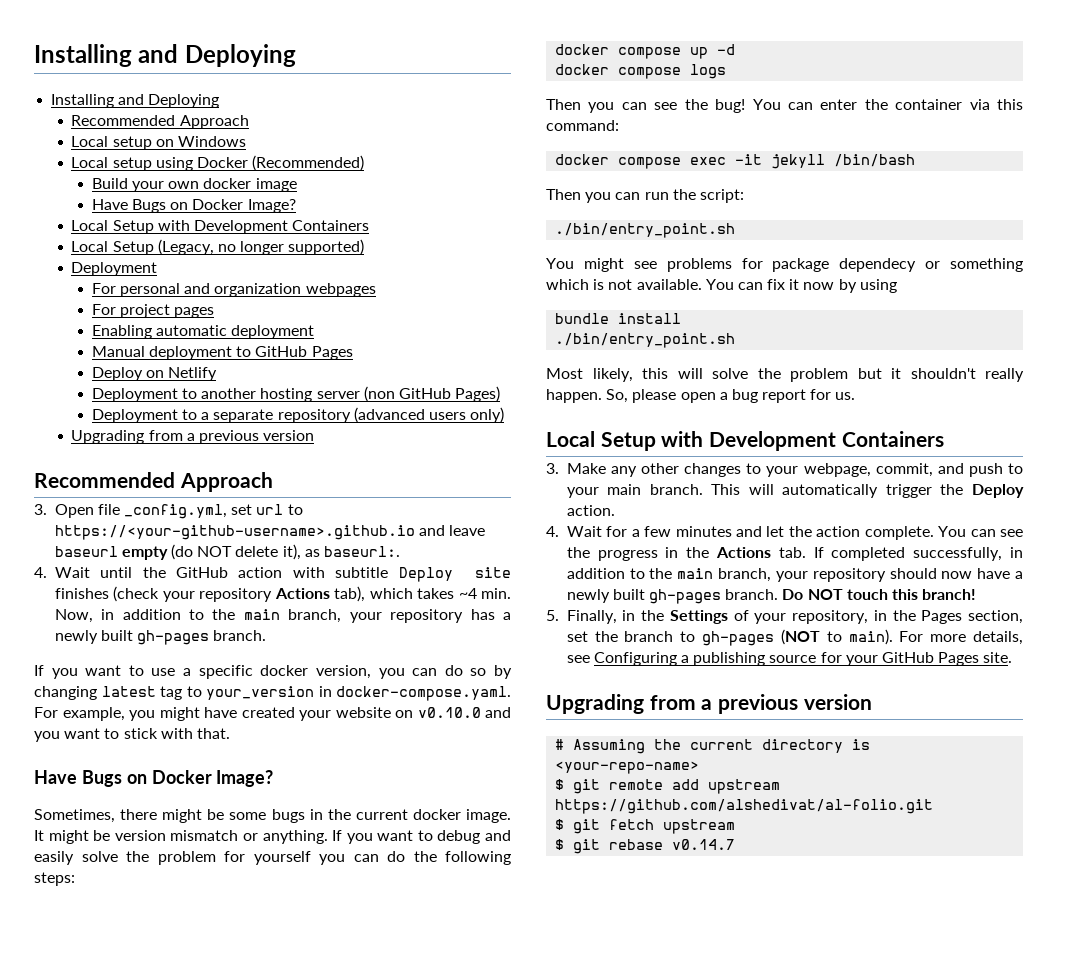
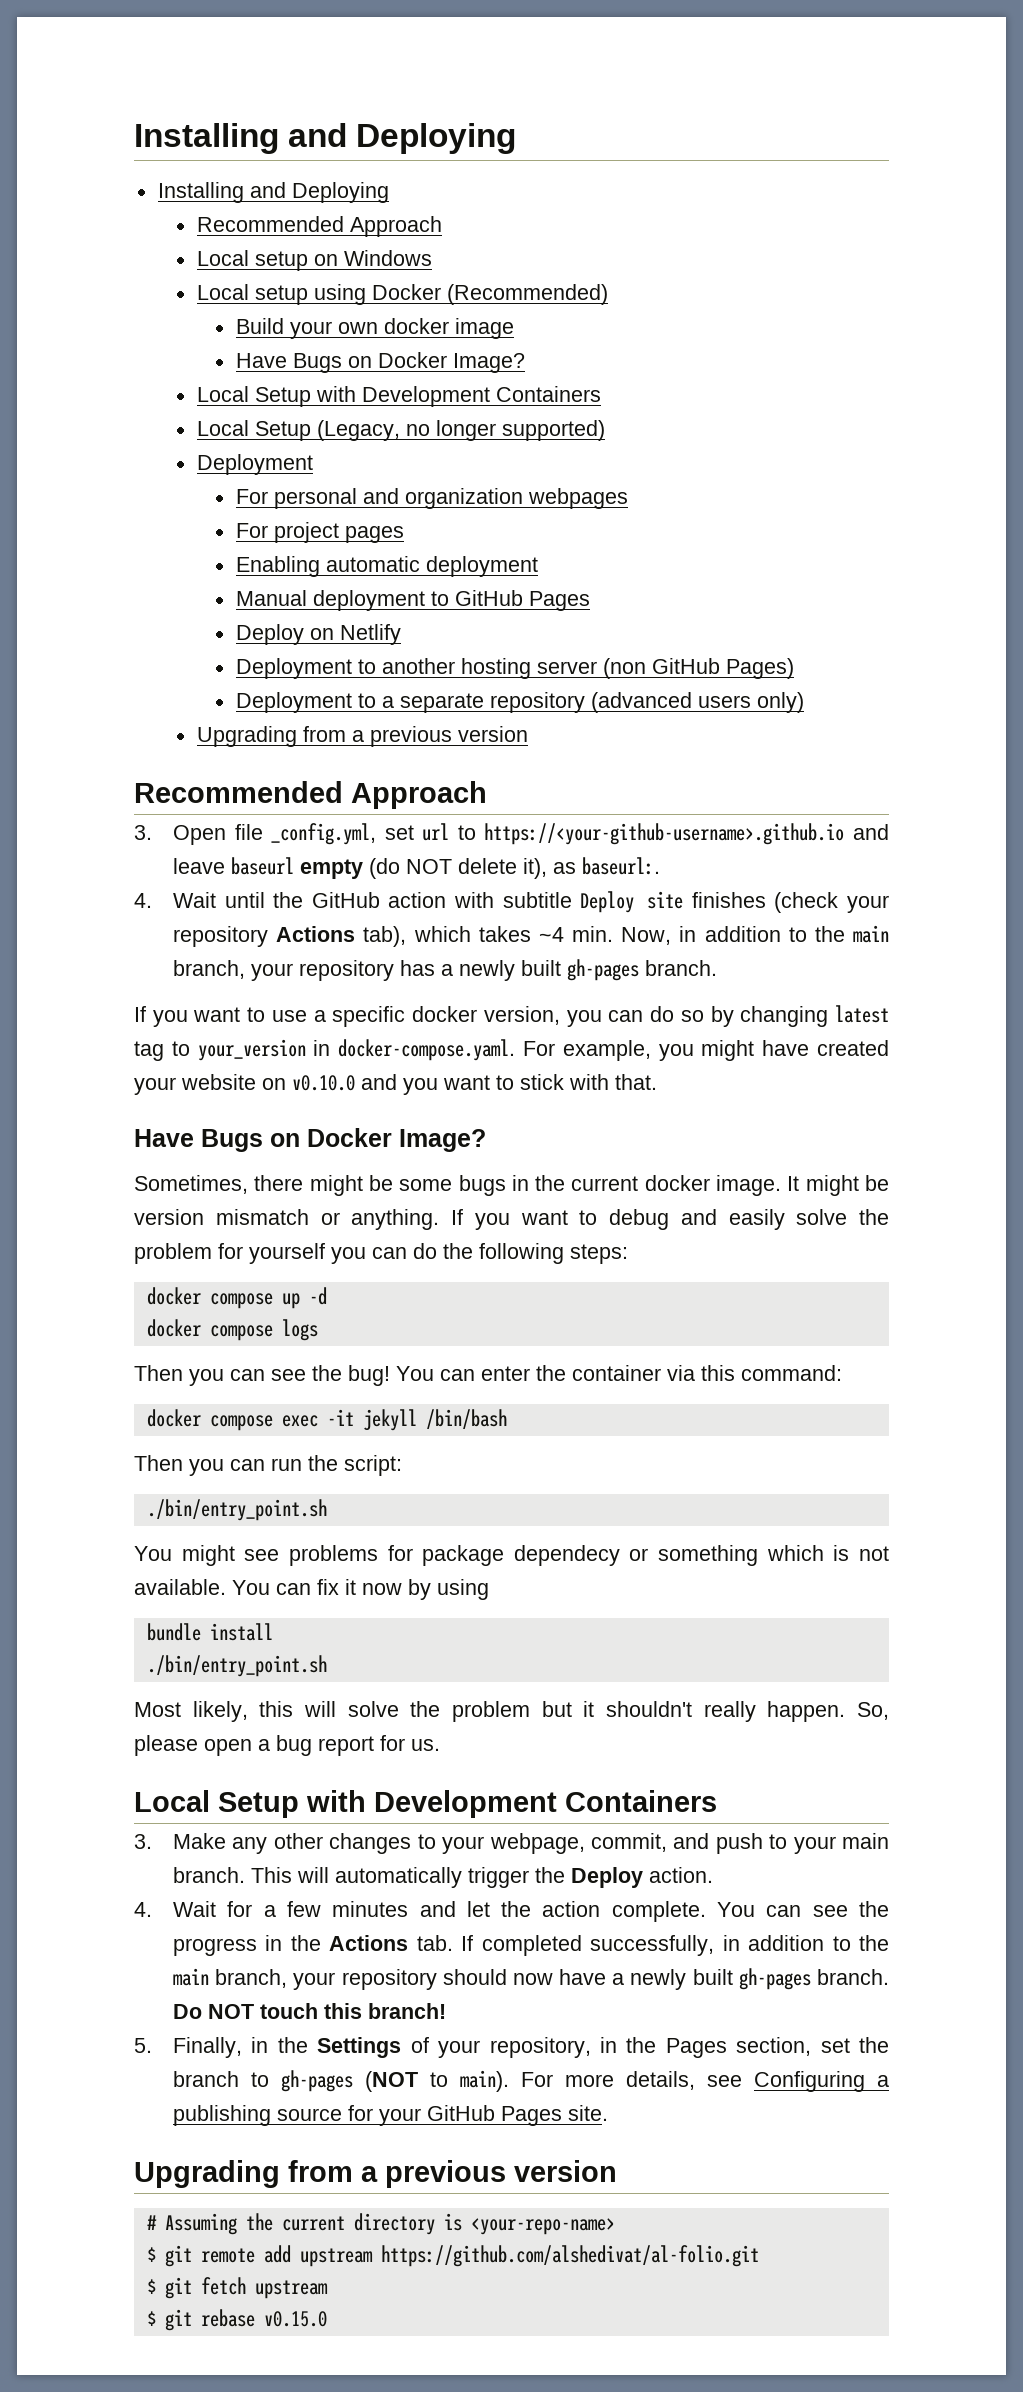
- $ git rebase v0.14.7
+ $ git rebase v0.15.0

